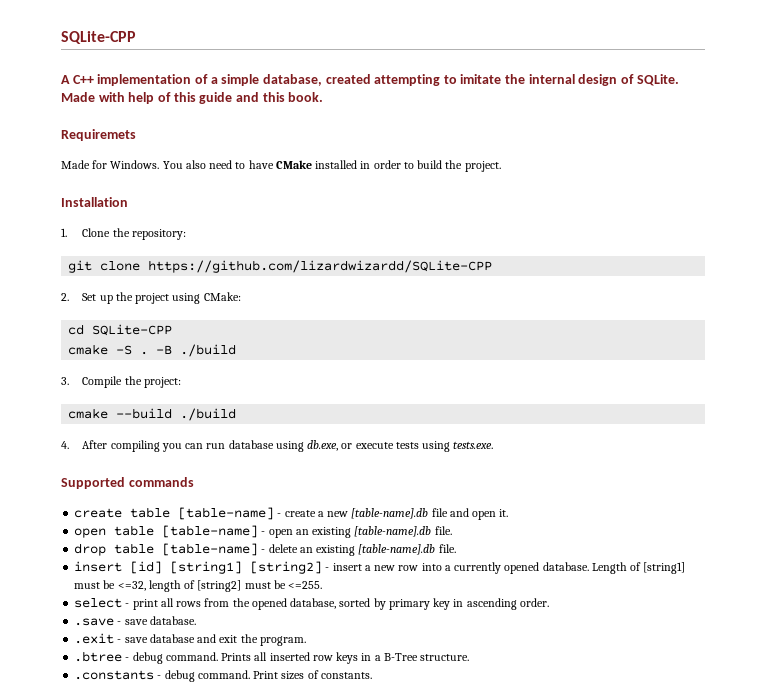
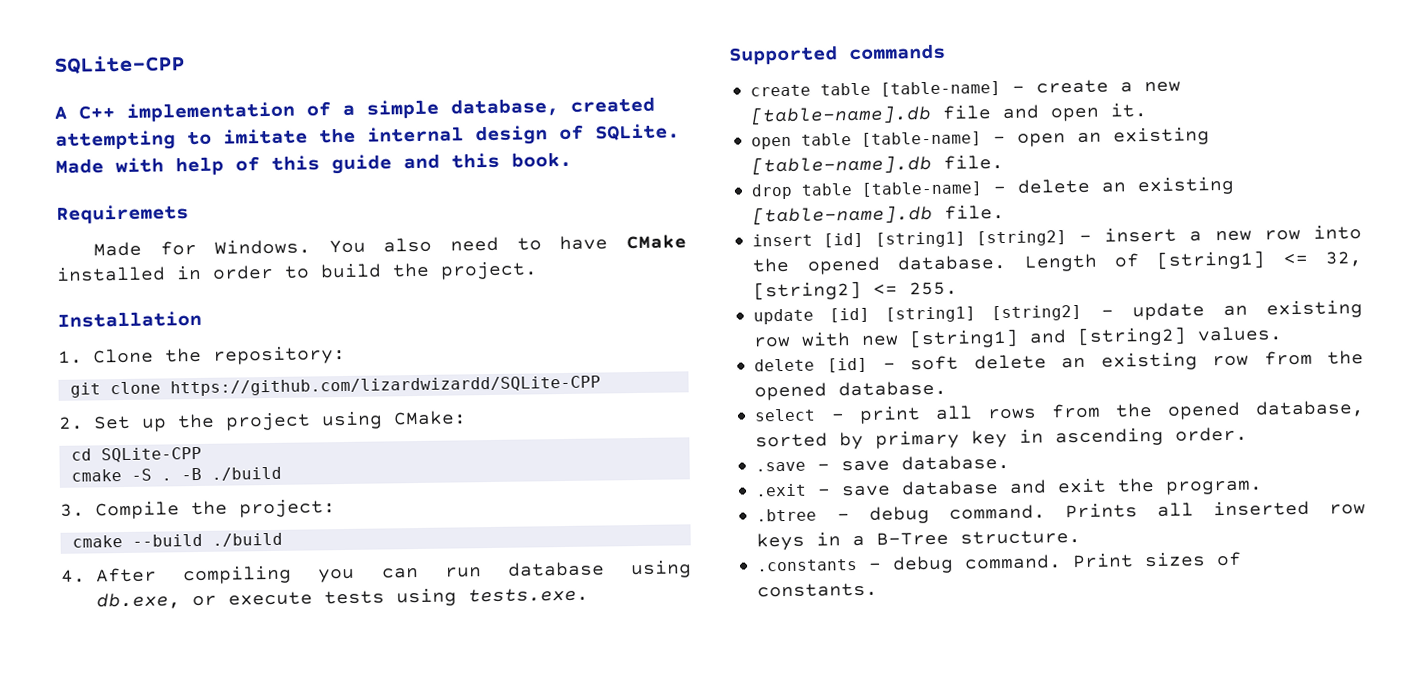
- insert [id] [string1] [string2] - insert a new row into a currently opened database.
+ insert [id] [string1] [string2] - insert a new row into the opened database.
- Length of [string1] must be <=32, length of [string2] must be <=255.
+ Length of [string1] <= 32, [string2] <= 255.
+ update [id] [string1] [string2] - update an existing row with new [string1] and [string2] values.
+ delete [id] - soft delete an existing row from the opened database.

